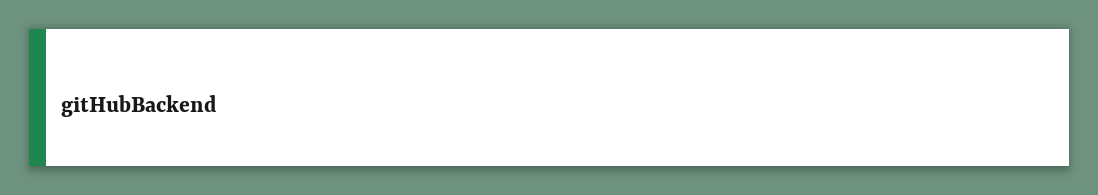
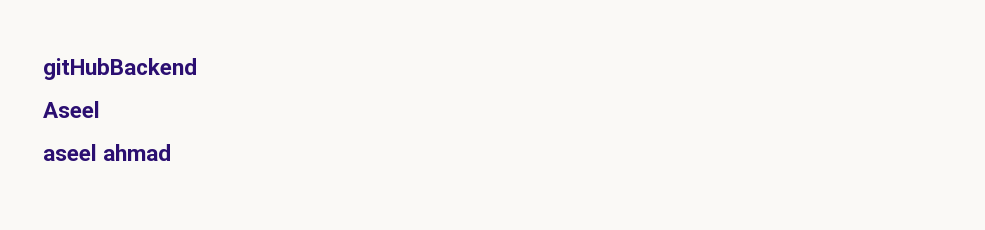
+ Aseel
+ aseel ahmad

